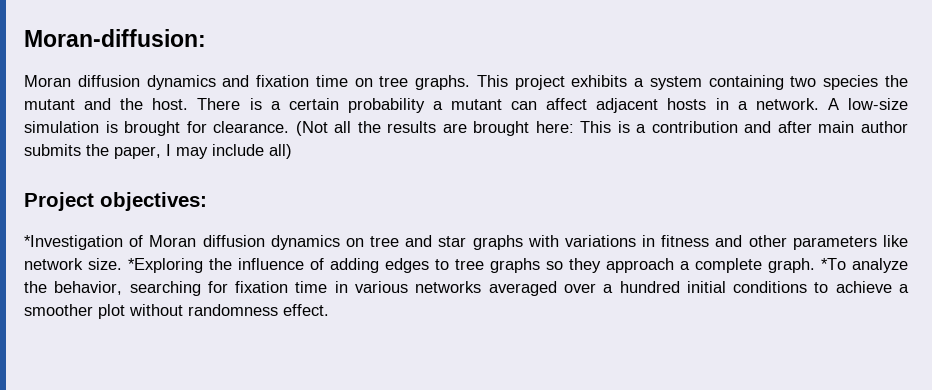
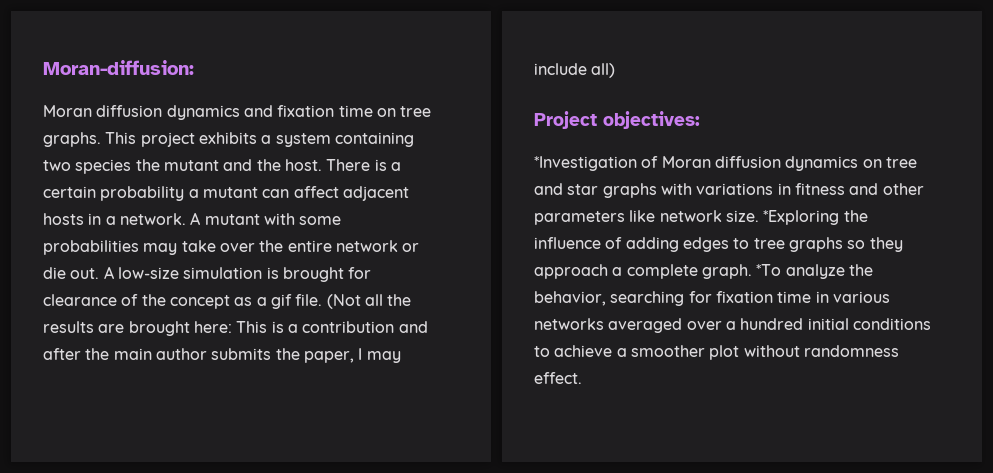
- A low-size simulation is brought for clearance.
+ A mutant with some probabilities may take over the entire network or die out. A low-size simulation is brought for clearance of the concept as a gif file.
- (Not all the results are brought here: This is a contribution and after main author submits the paper, I may include all)
+ (Not all the results are brought here: This is a contribution and after the main author submits the paper, I may include all)

